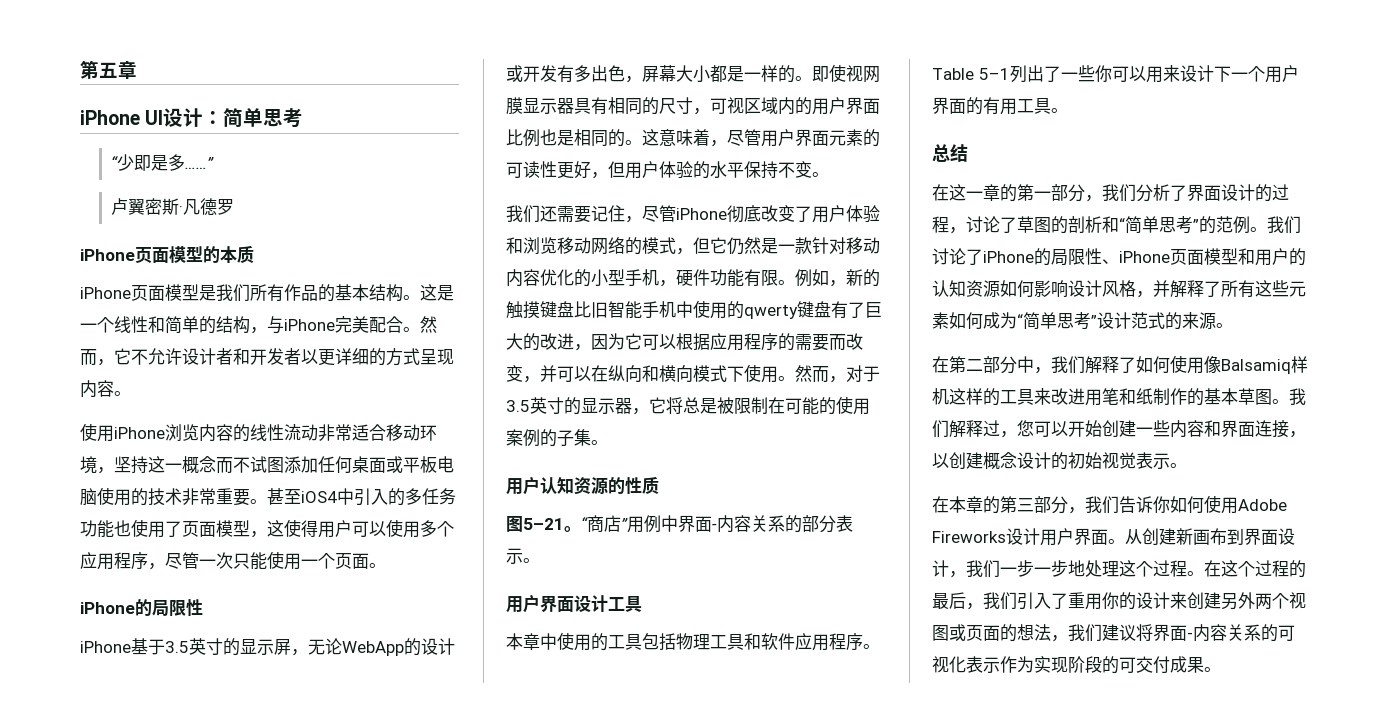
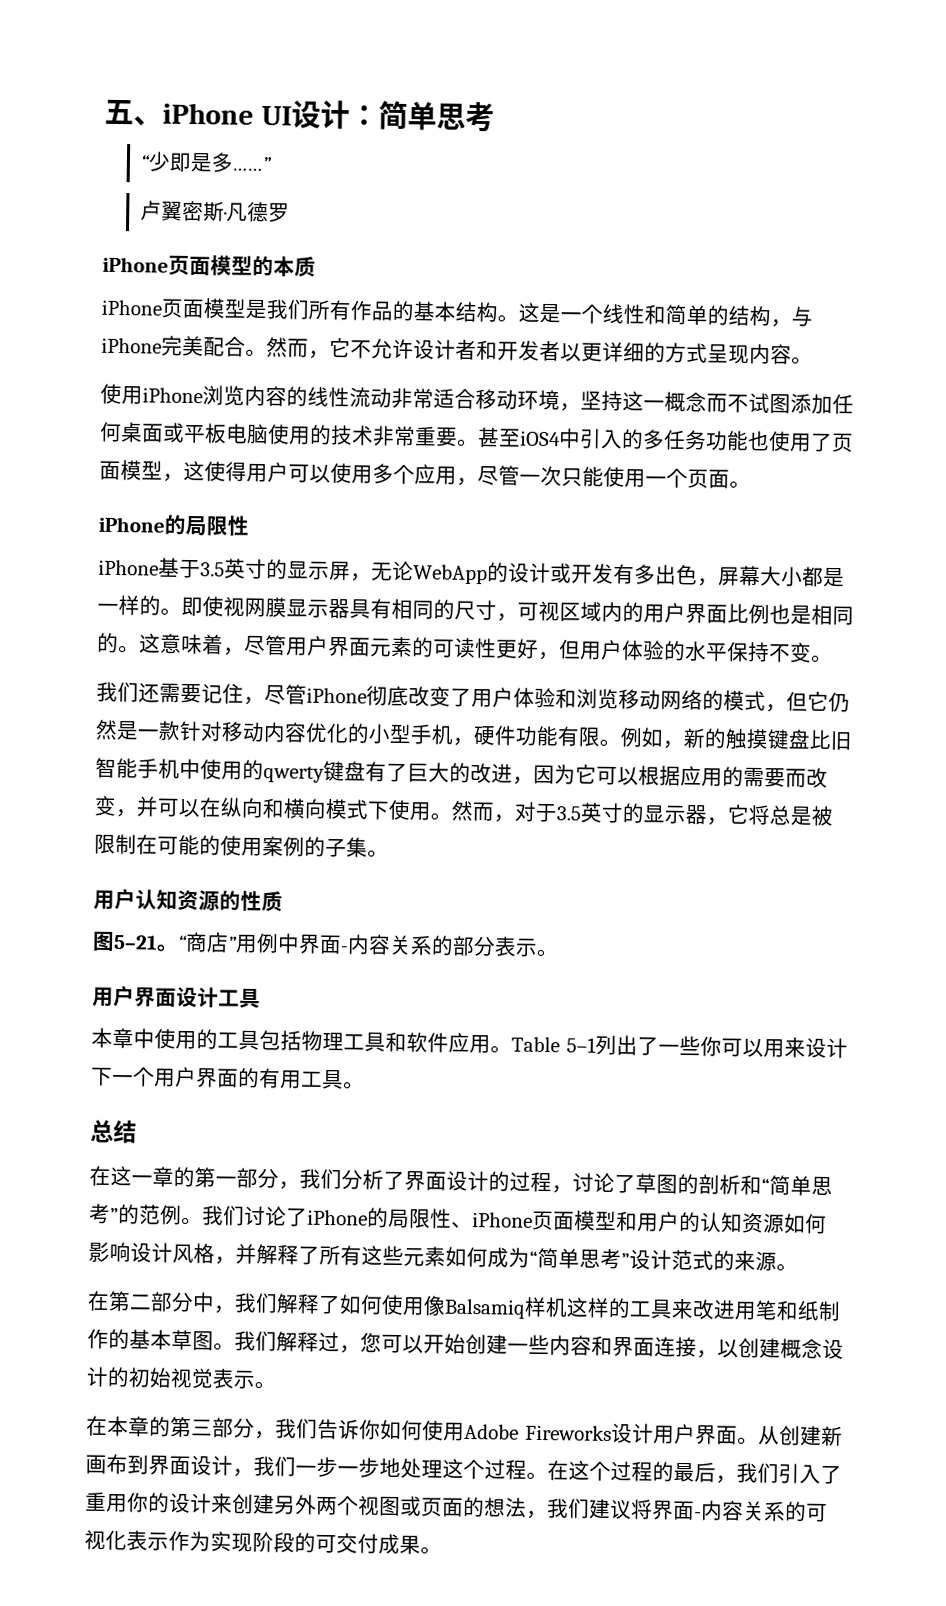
- 第五章
- iPhone UI设计：简单思考
+ 五、iPhone UI设计：简单思考
- 甚至iOS4中引入的多任务功能也使用了页面模型，这使得用户可以使用多个应用程序，尽管一次只能使用一个页面。
+ 甚至iOS4中引入的多任务功能也使用了页面模型，这使得用户可以使用多个应用，尽管一次只能使用一个页面。
- 例如，新的触摸键盘比旧智能手机中使用的qwerty键盘有了巨大的改进，因为它可以根据应用程序的需要而改变，并可以在纵向和横向模式下使用。
+ 例如，新的触摸键盘比旧智能手机中使用的qwerty键盘有了巨大的改进，因为它可以根据应用的需要而改变，并可以在纵向和横向模式下使用。
- 本章中使用的工具包括物理工具和软件应用程序。
+ 本章中使用的工具包括物理工具和软件应用。

